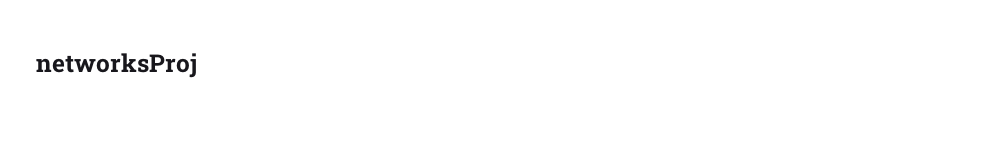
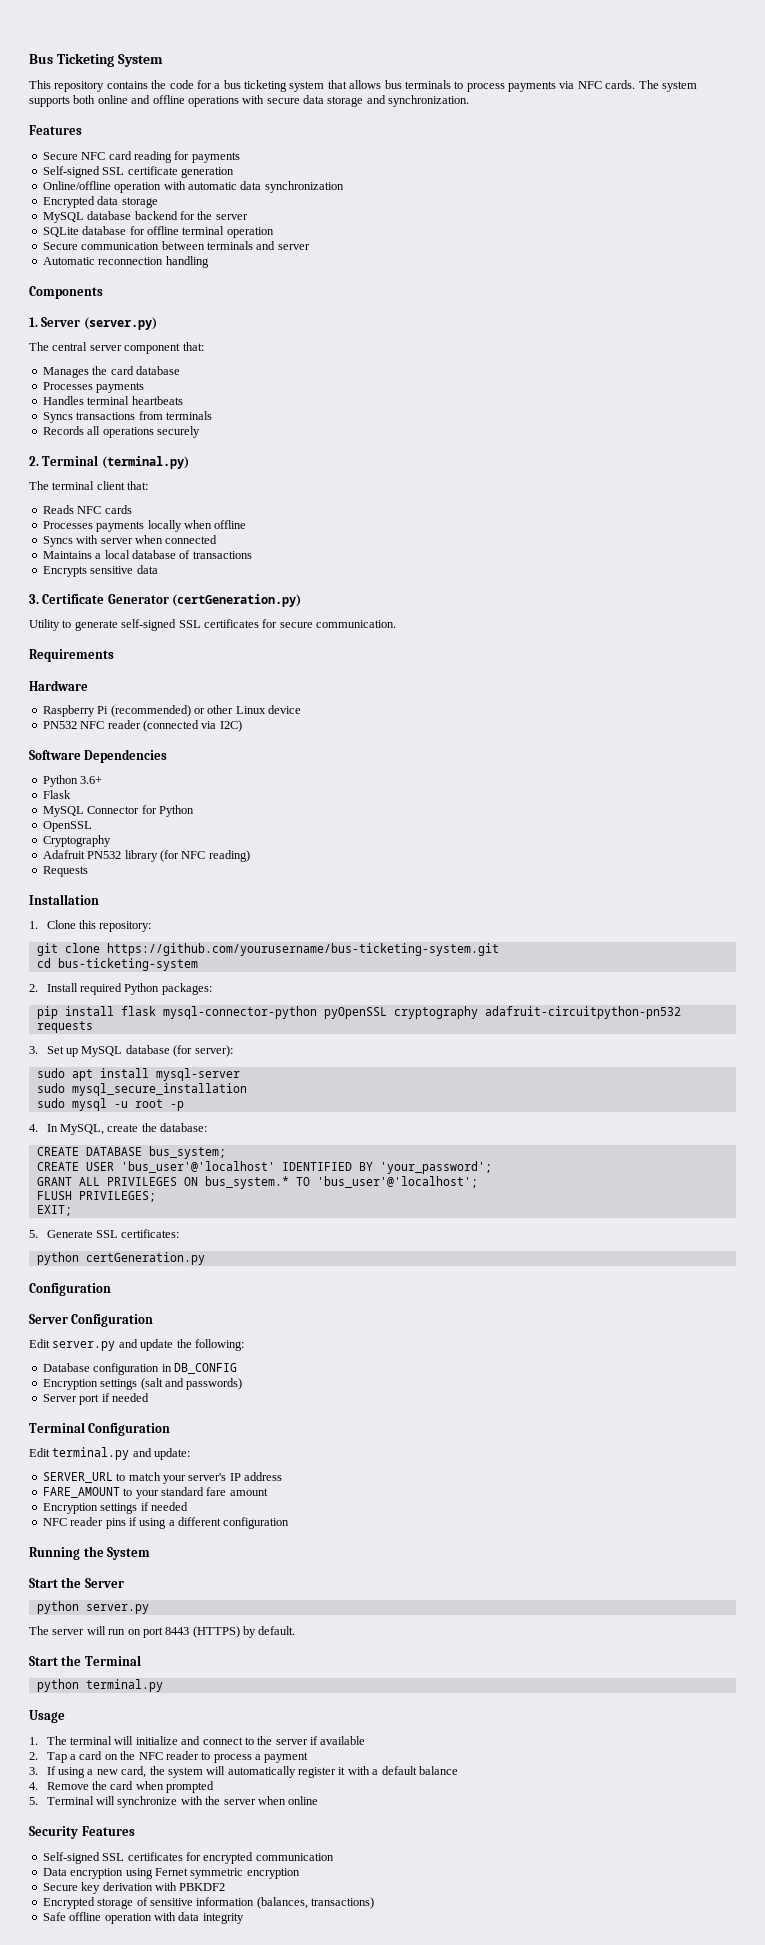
- networksProj
+ Bus Ticketing System
+ This repository contains the code for a bus ticketing system that allows bus terminals to process payments via NFC cards. The system supports both online and offline operations with secure data storage and synchronization.
+ Features
+ Secure NFC card reading for payments
+ Self-signed SSL certificate generation
+ Online/offline operation with automatic data synchronization
+ Encrypted data storage
+ MySQL database backend for the server
+ SQLite database for offline terminal operation
+ Secure communication between terminals and server
+ Automatic reconnection handling
+ Components
+ 1. Server (server.py)
+ The central server component that:
+ Manages the card database
+ Processes payments
+ Handles terminal heartbeats
+ Syncs transactions from terminals
+ Records all operations securely
+ 2. Terminal (terminal.py)
+ The terminal client that:
+ Reads NFC cards
+ Processes payments locally when offline
+ Syncs with server when connected
+ Maintains a local database of transactions
+ Encrypts sensitive data
+ 3. Certificate Generator (certGeneration.py)
+ Utility to generate self-signed SSL certificates for secure communication.
+ Requirements
+ Hardware
+ Raspberry Pi (recommended) or other Linux device
+ PN532 NFC reader (connected via I2C)
+ Software Dependencies
+ Python 3.6+
+ Flask
+ MySQL Connector for Python
+ OpenSSL
+ Cryptography
+ Adafruit PN532 library (for NFC reading)
+ Requests
+ Installation
+ 1. Clone this repository:
+ git clone https://github.com/yourusername/bus-ticketing-system.git
+ cd bus-ticketing-system
+ 2. Install required Python packages:
+ pip install flask mysql-connector-python pyOpenSSL cryptography adafruit-circuitpython-pn532 requests
+ 3. Set up MySQL database (for server):
+ sudo apt install mysql-server
+ sudo mysql_secure_installation
+ sudo mysql -u root -p
+ 4. In MySQL, create the database:
+ CREATE DATABASE bus_system;
+ CREATE USER 'bus_user'@'localhost' IDENTIFIED BY 'your_password';
+ GRANT ALL PRIVILEGES ON bus_system.* TO 'bus_user'@'localhost';
+ FLUSH PRIVILEGES;
+ EXIT;
+ 5. Generate SSL certificates:
+ python certGeneration.py
+ Configuration
+ Server Configuration
+ Edit server.py and update the following:
+ Database configuration in DB_CONFIG
+ Encryption settings (salt and passwords)
+ Server port if needed
+ Terminal Configuration
+ Edit terminal.py and update:
+ SERVER_URL to match your server's IP address
+ FARE_AMOUNT to your standard fare amount
+ Encryption settings if needed
+ NFC reader pins if using a different configuration
+ Running the System
+ Start the Server
+ python server.py
+ The server will run on port 8443 (HTTPS) by default.
+ Start the Terminal
+ python terminal.py
+ Usage
+ 1. The terminal will initialize and connect to the server if available
+ 2. Tap a card on the NFC reader to process a payment
+ 3. If using a new card, the system will automatically register it with a default balance
+ 4. Remove the card when prompted
+ 5. Terminal will synchronize with the server when online
+ Security Features
+ Self-signed SSL certificates for encrypted communication
+ Data encryption using Fernet symmetric encryption
+ Secure key derivation with PBKDF2
+ Encrypted storage of sensitive information (balances, transactions)
+ Safe offline operation with data integrity

